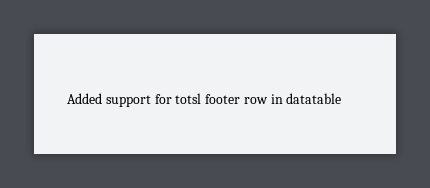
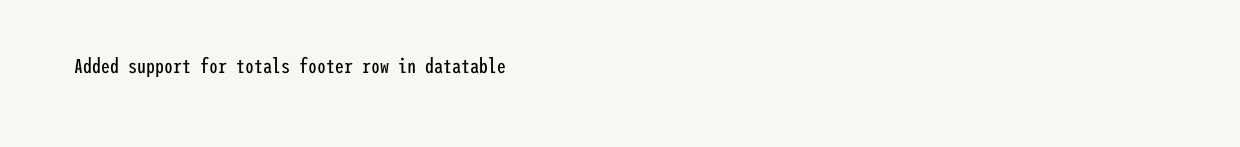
- Added support for totsl footer row in datatable
+ Added support for totals footer row in datatable

